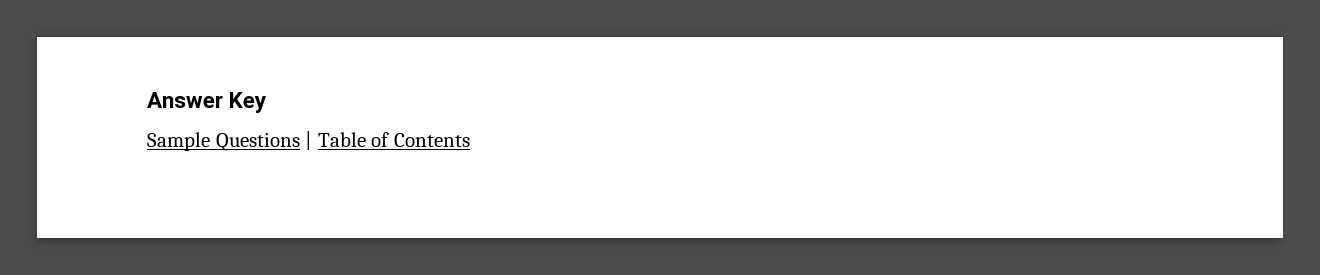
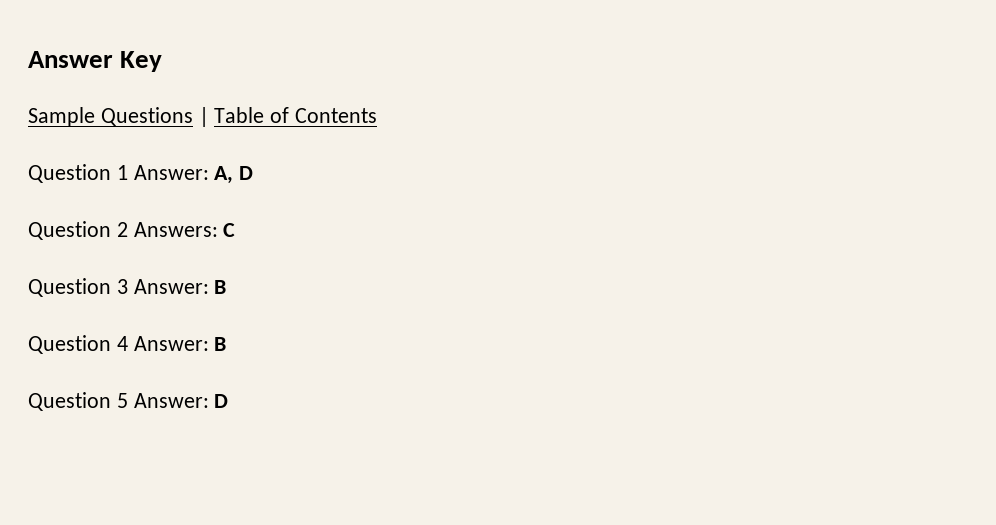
+ Question 1 Answer: A, D
+ Question 2 Answers: C
+ Question 3 Answer: B
+ Question 4 Answer: B
+ Question 5 Answer: D

